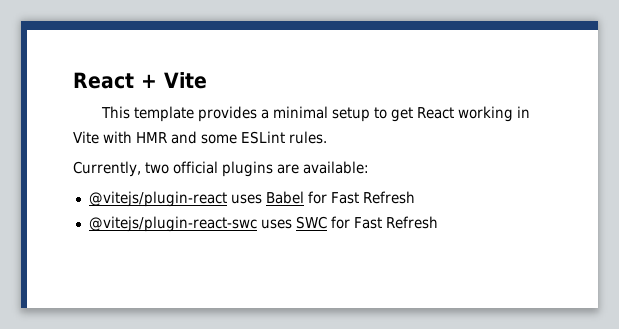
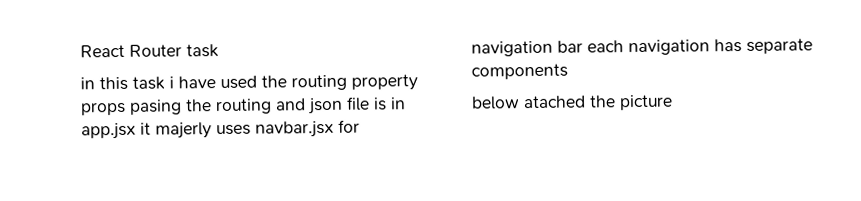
- React + Vite
- This template provides a minimal setup to get React working in Vite with HMR and some ESLint rules.
- Currently, two official plugins are available:
- @vitejs/plugin-react uses Babel for Fast Refresh
- @vitejs/plugin-react-swc uses SWC for Fast Refresh
+ React Router task
+ in this task i have used the routing property props pasing the routing and json file is in app.jsx it majerly uses navbar.jsx for navigation bar each navigation has separate components
+ below atached the picture

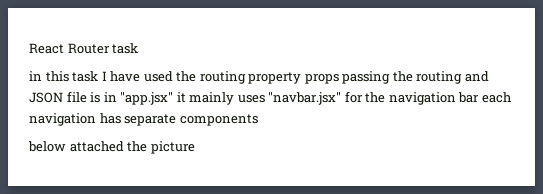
- in this task i have used the routing property props pasing the routing and json file is in app.jsx it majerly uses navbar.jsx for navigation bar each navigation has separate components
+ in this task I have used the routing property props passing the routing and JSON file is in "app.jsx" it mainly uses "navbar.jsx" for the navigation bar each navigation has separate components
- below atached the picture
+ below attached the picture

